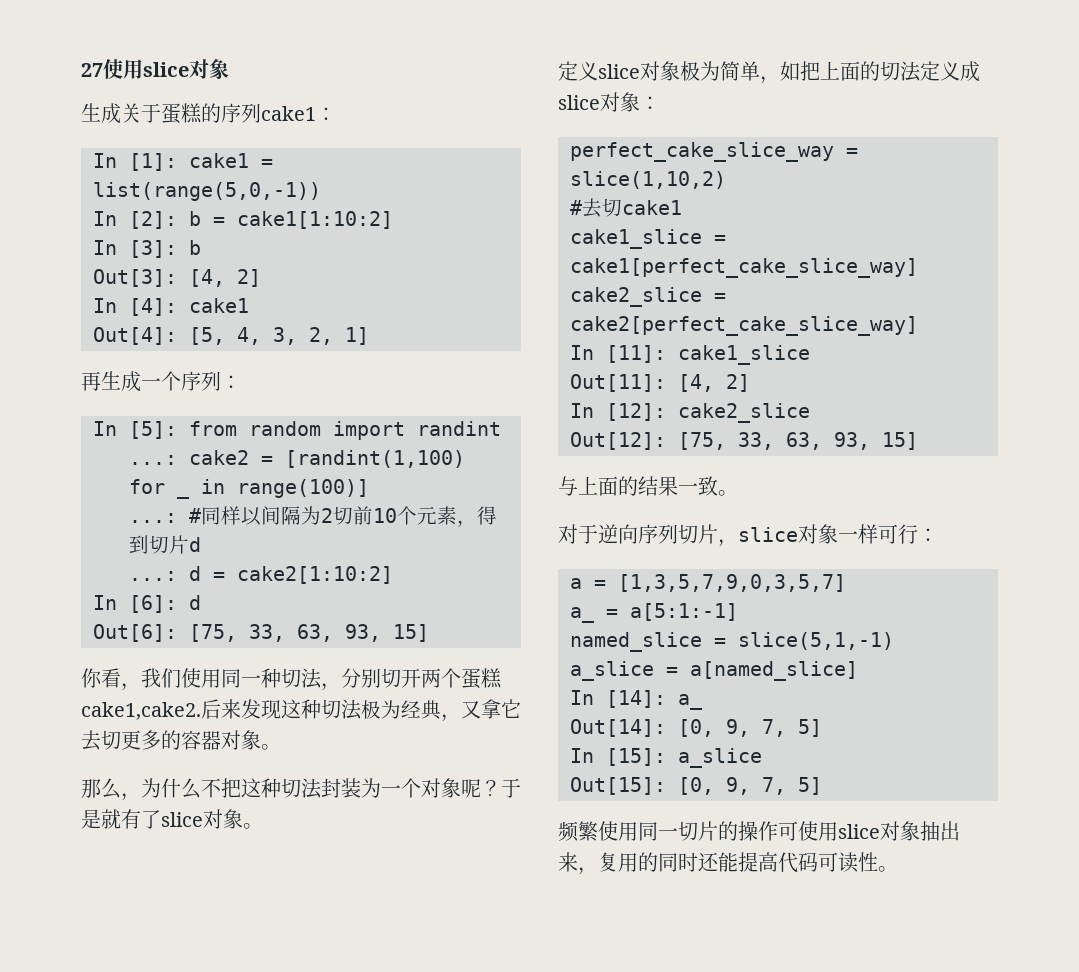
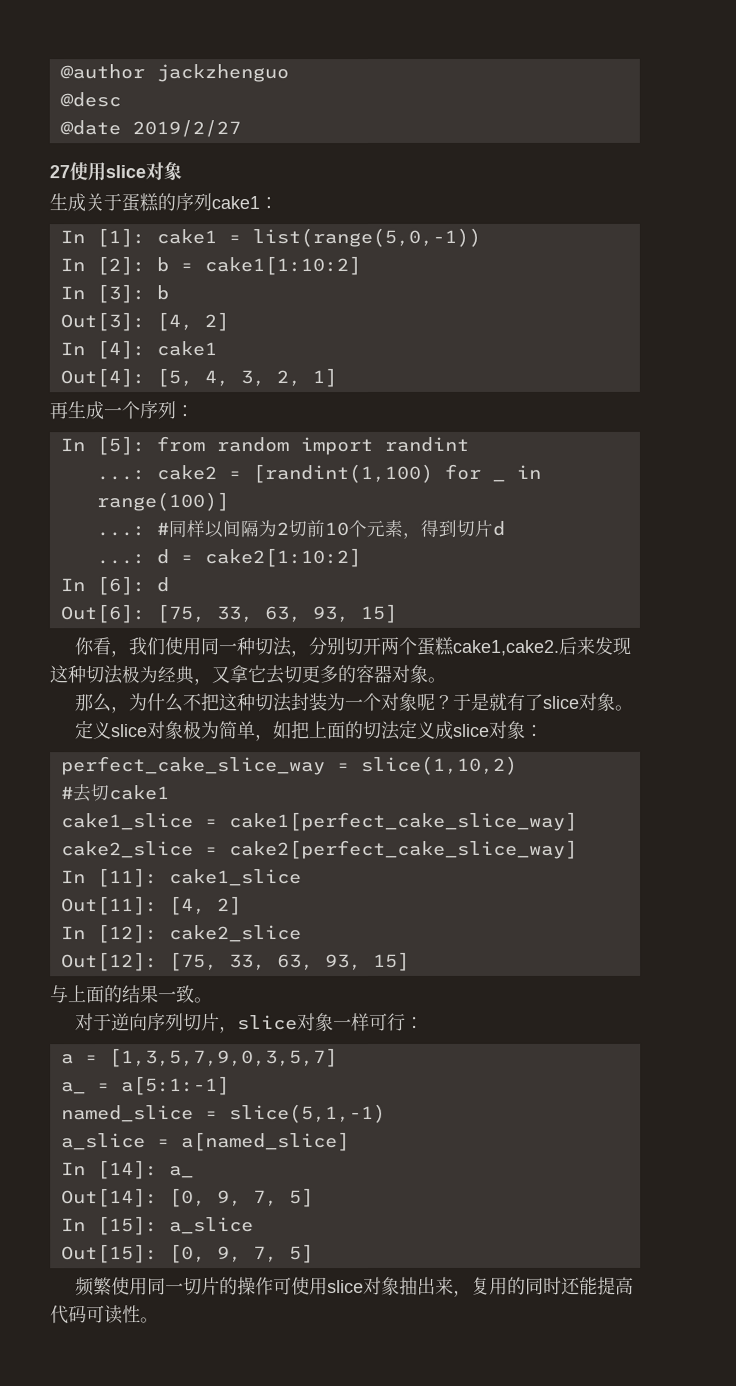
+ @author jackzhenguo
+ @desc
+ @date 2019/2/27

